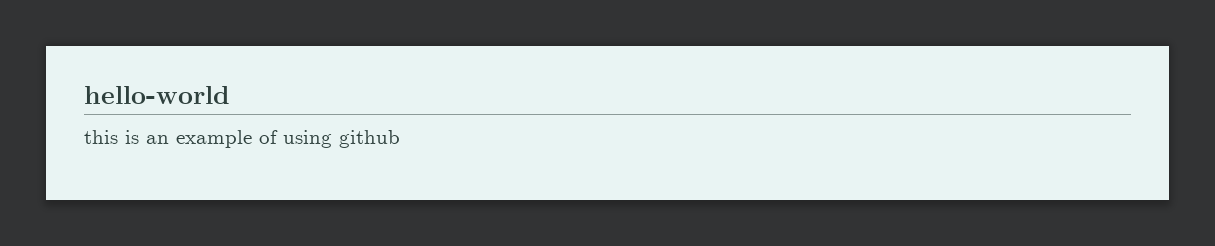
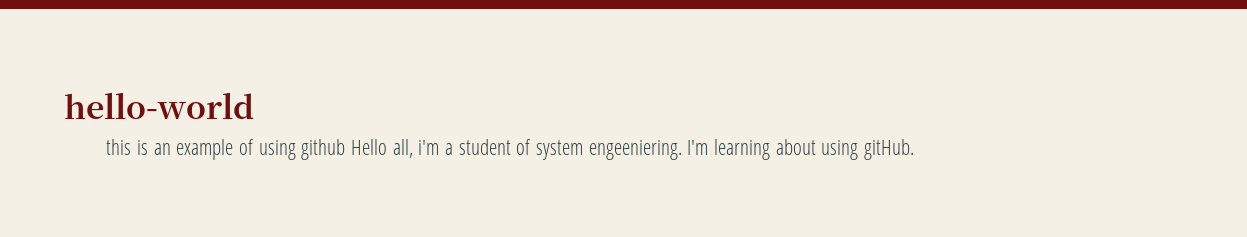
- this is an example of using github
+ this is an example of using github Hello all, i'm a student of system engeeniering. I'm learning about using gitHub.

